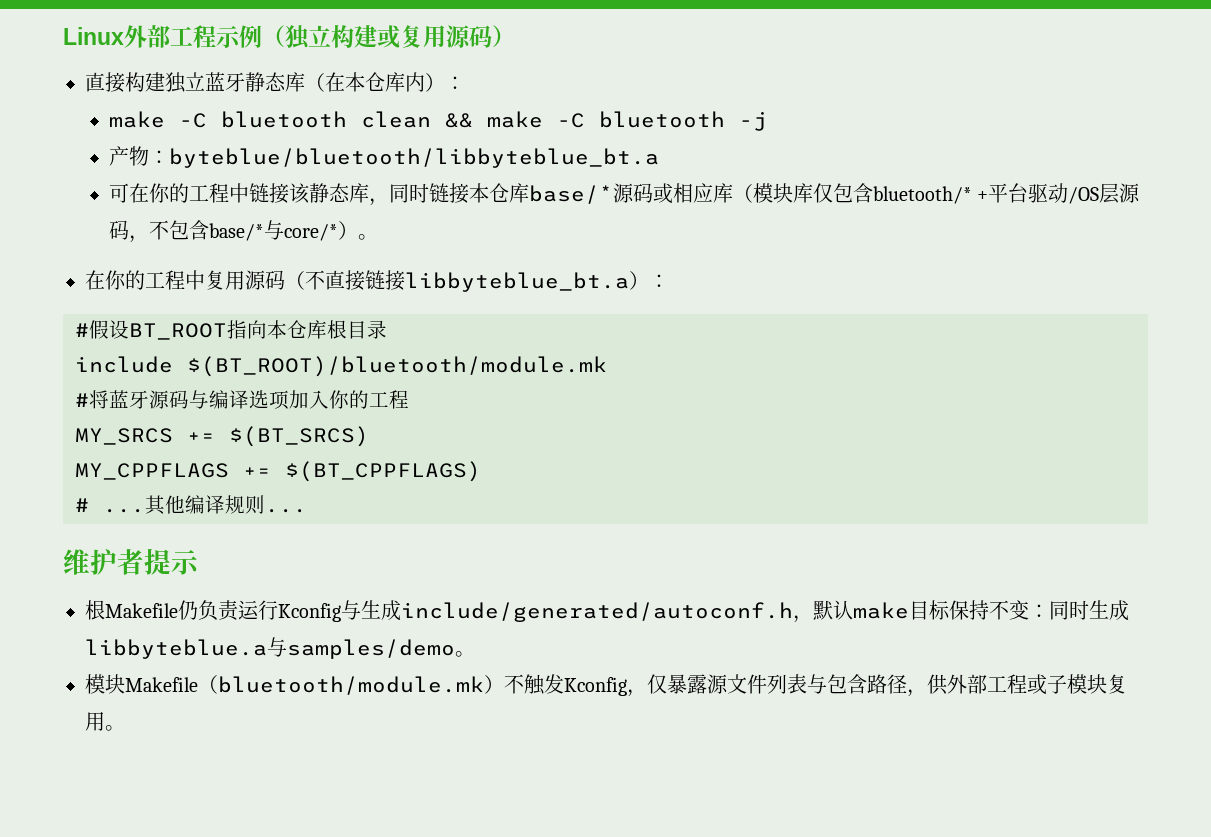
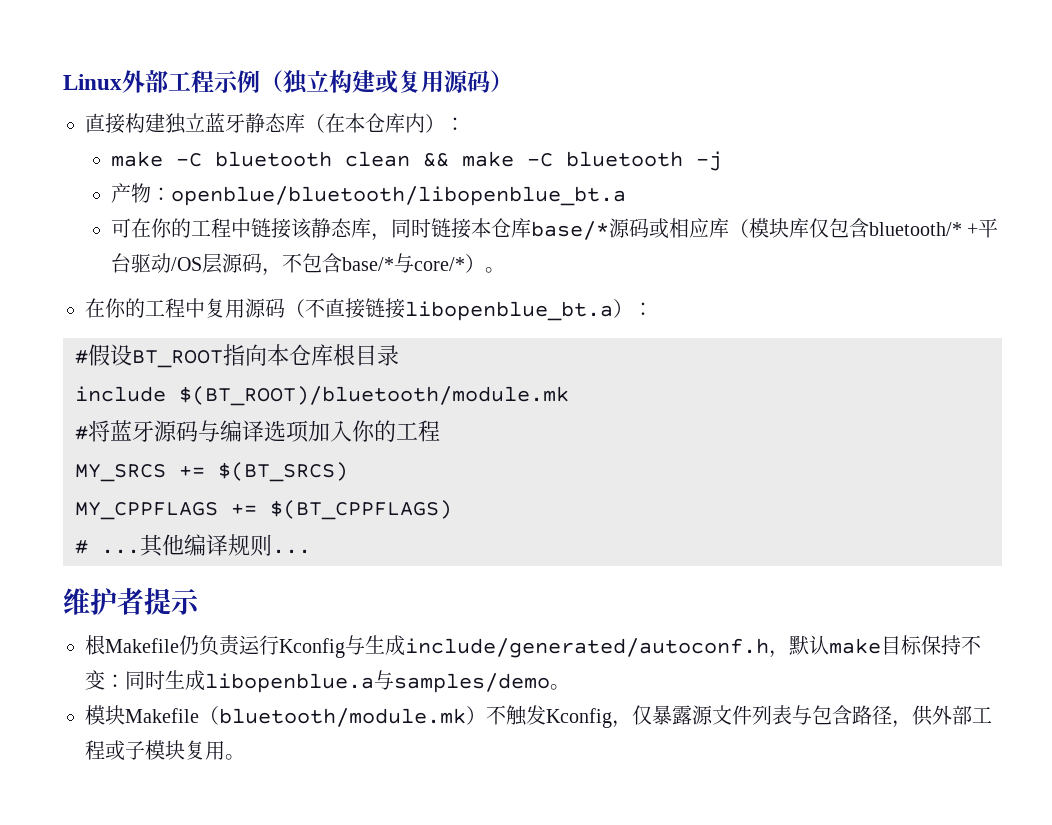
- 产物：byteblue/bluetooth/libbyteblue_bt.a
+ 产物：openblue/bluetooth/libopenblue_bt.a
- 在你的工程中复用源码（不直接链接libbyteblue_bt.a）：
+ 在你的工程中复用源码（不直接链接libopenblue_bt.a）：
- 根Makefile仍负责运行Kconfig与生成include/generated/autoconf.h，默认make目标保持不变：同时生成libbyteblue.a与samples/demo。
+ 根Makefile仍负责运行Kconfig与生成include/generated/autoconf.h，默认make目标保持不变：同时生成libopenblue.a与samples/demo。

